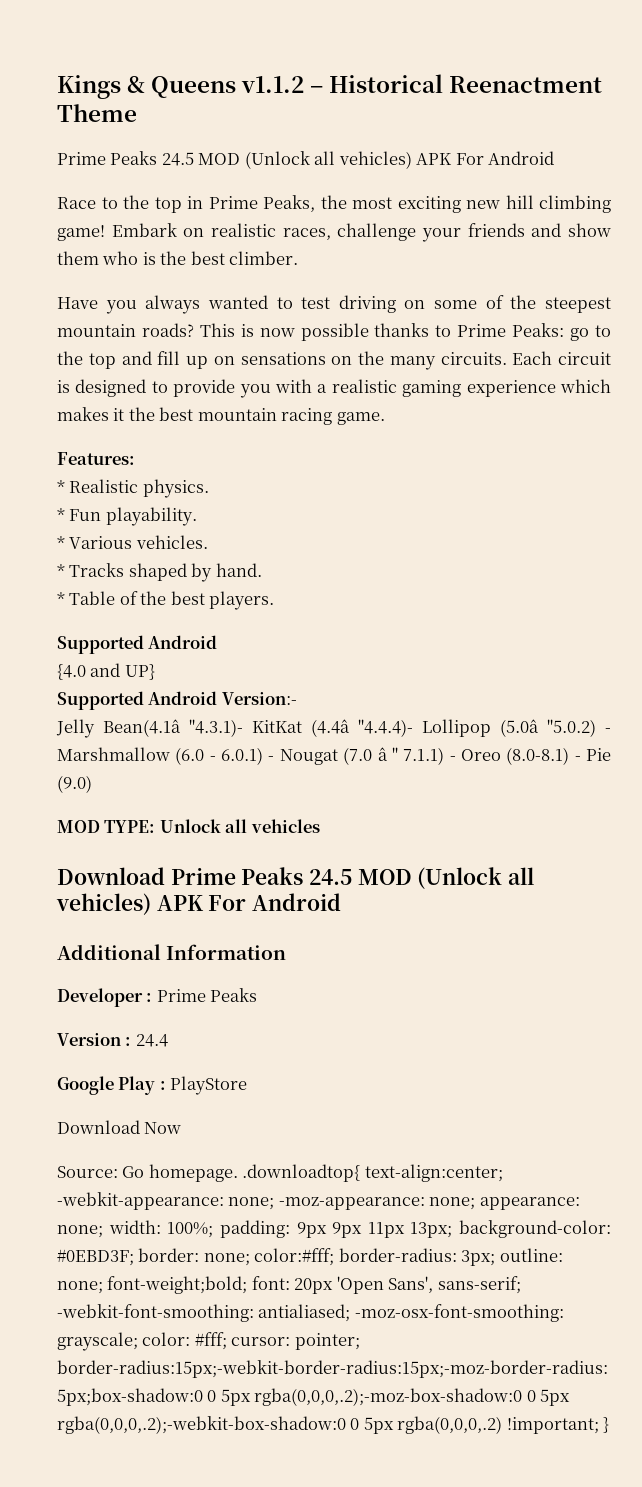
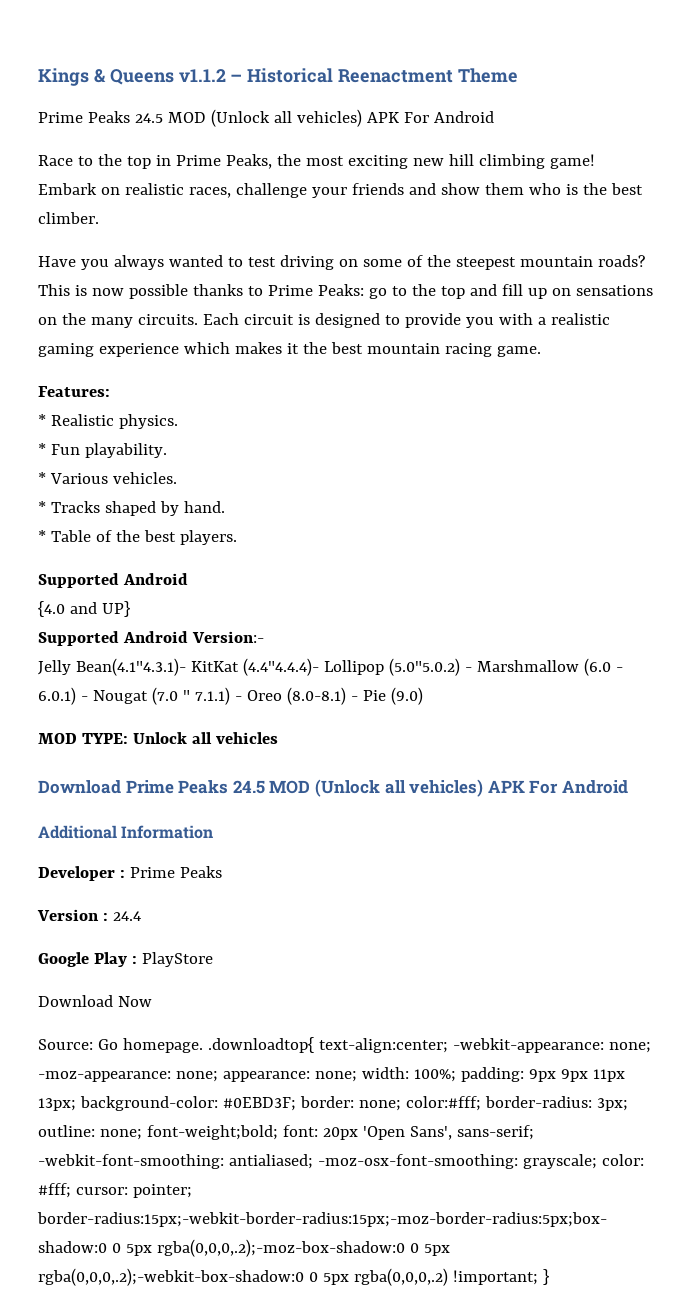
- Jelly Bean(4.1â "4.3.1)- KitKat (4.4â "4.4.4)- Lollipop (5.0â "5.0.2) - Marshmallow (6.0 - 6.0.1) - Nougat (7.0 â " 7.1.1) - Oreo (8.0-8.1) - Pie (9.0)
+ Jelly Bean(4.1"4.3.1)- KitKat (4.4"4.4.4)- Lollipop (5.0"5.0.2) - Marshmallow (6.0 - 6.0.1) - Nougat (7.0 " 7.1.1) - Oreo (8.0-8.1) - Pie (9.0)

